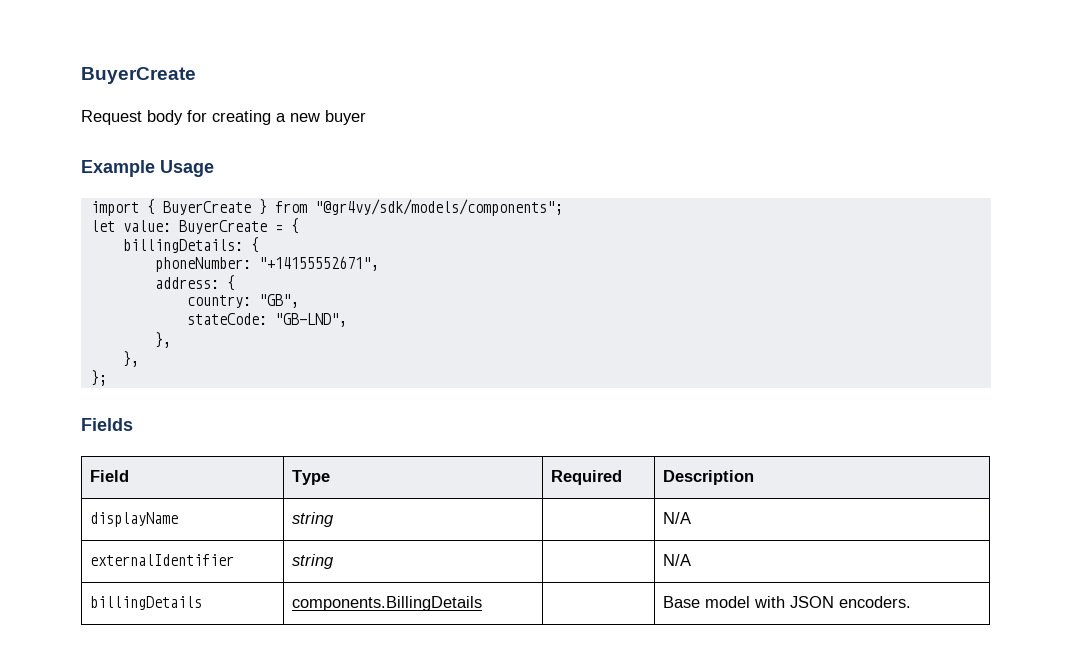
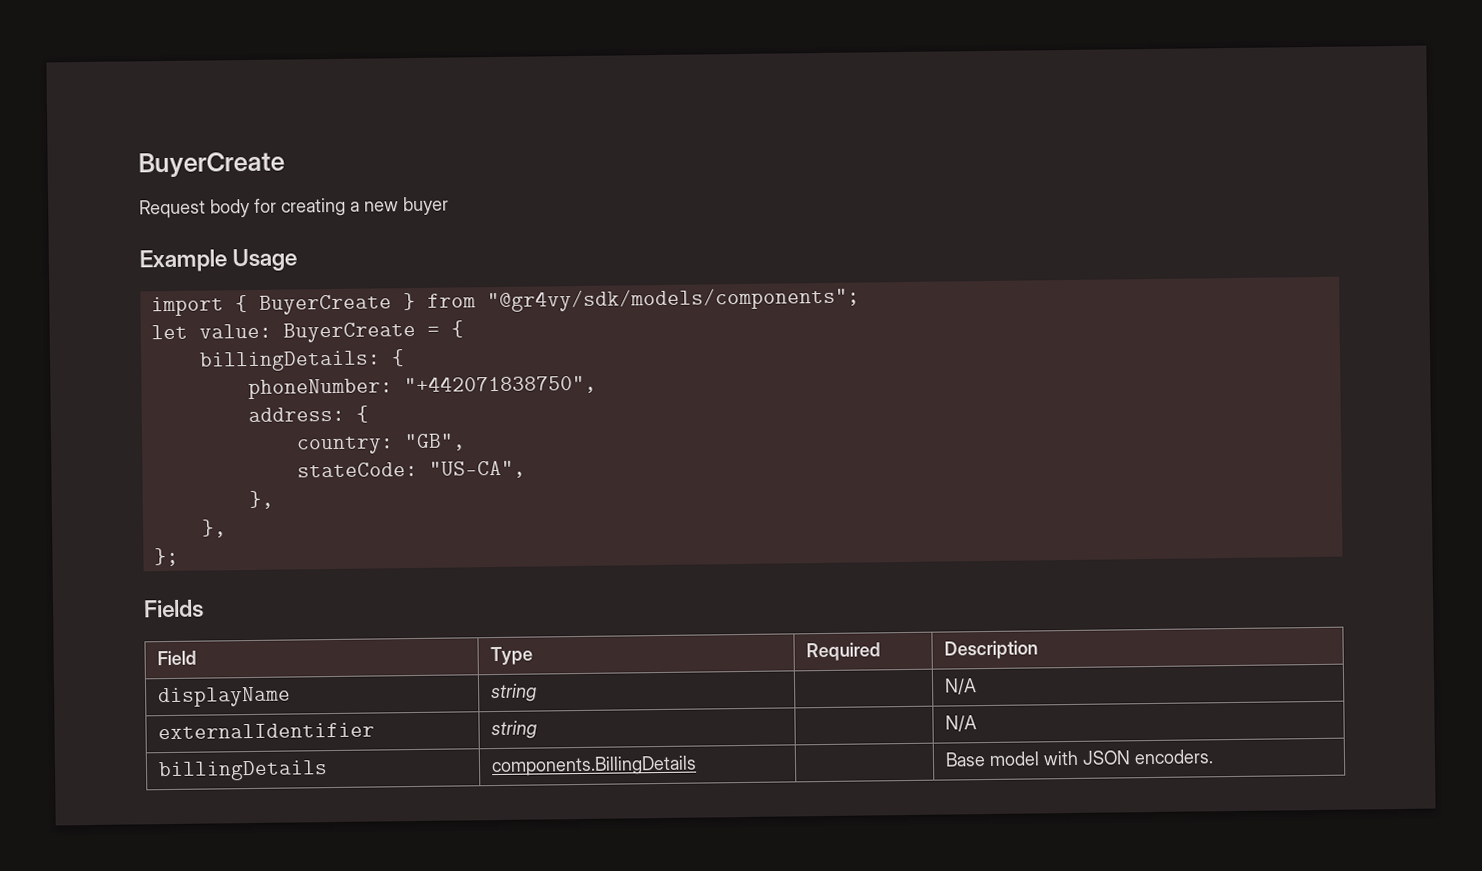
- phoneNumber: "+14155552671",
+ phoneNumber: "+442071838750",
- stateCode: "GB-LND",
+ stateCode: "US-CA",

